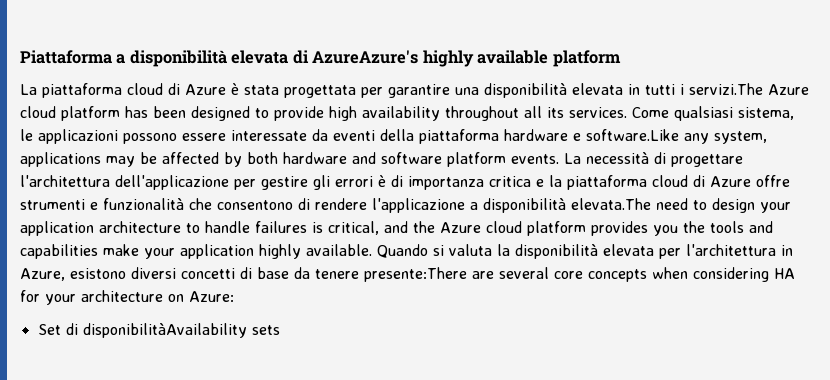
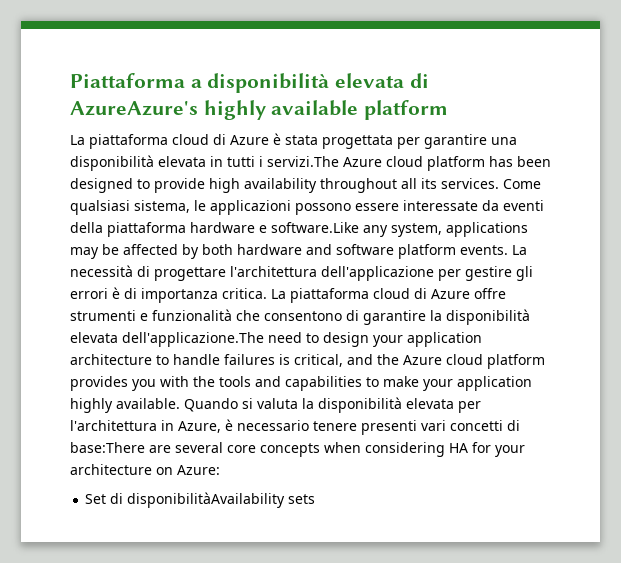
- La necessità di progettare l'architettura dell'applicazione per gestire gli errori è di importanza critica e la piattaforma cloud di Azure offre strumenti e funzionalità che consentono di rendere l'applicazione a disponibilità elevata.The need to design your application architecture to handle failures is critical, and the Azure cloud platform provides you the tools and capabilities make your application highly available.
+ La necessità di progettare l'architettura dell'applicazione per gestire gli errori è di importanza critica. La piattaforma cloud di Azure offre strumenti e funzionalità che consentono di garantire la disponibilità elevata dell'applicazione.The need to design your application architecture to handle failures is critical, and the Azure cloud platform provides you with the tools and capabilities to make your application highly available.
- Quando si valuta la disponibilità elevata per l'architettura in Azure, esistono diversi concetti di base da tenere presente:There are several core concepts when considering HA for your architecture on Azure:
+ Quando si valuta la disponibilità elevata per l'architettura in Azure, è necessario tenere presenti vari concetti di base:There are several core concepts when considering HA for your architecture on Azure:

